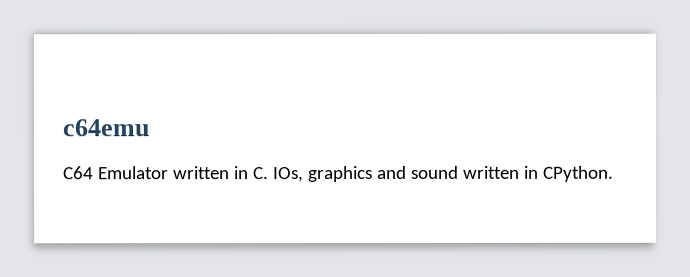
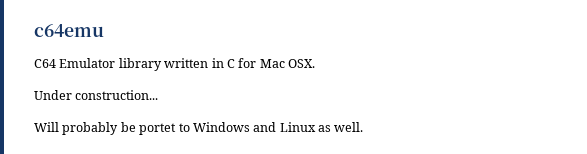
- C64 Emulator written in C. IOs, graphics and sound written in CPython.
+ C64 Emulator library written in C for Mac OSX.
+ Under construction...
+ Will probably be portet to Windows and Linux as well.

